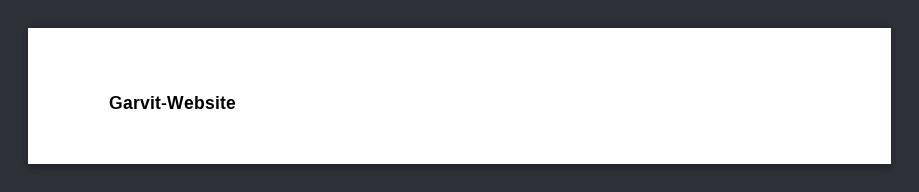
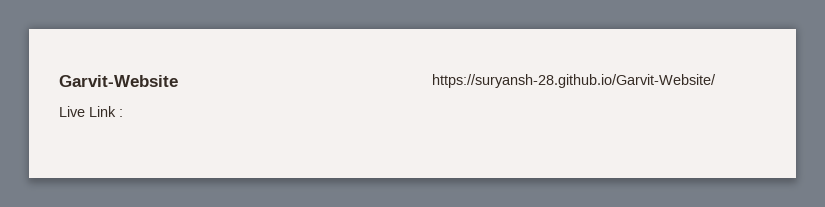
+ Live Link : https://suryansh-28.github.io/Garvit-Website/

